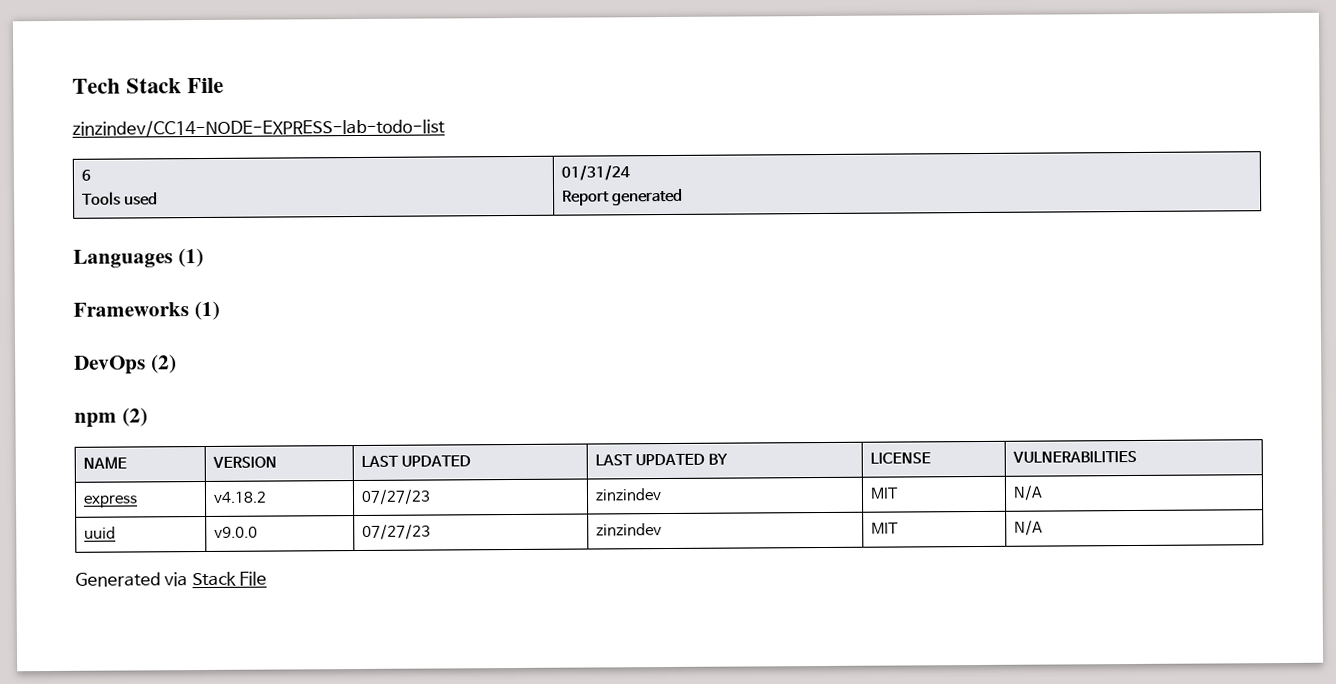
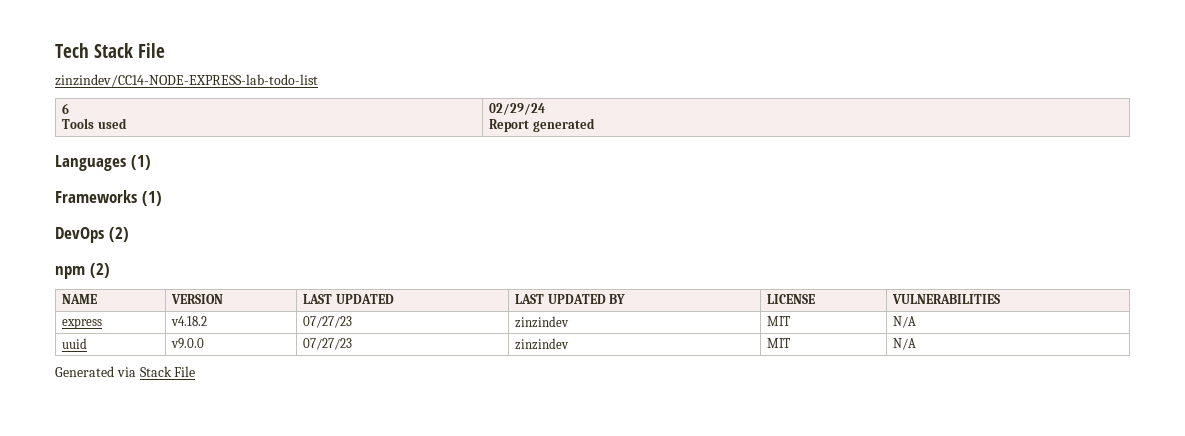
  6
- Tools used | 01/31/24
+ Tools used | 02/29/24

